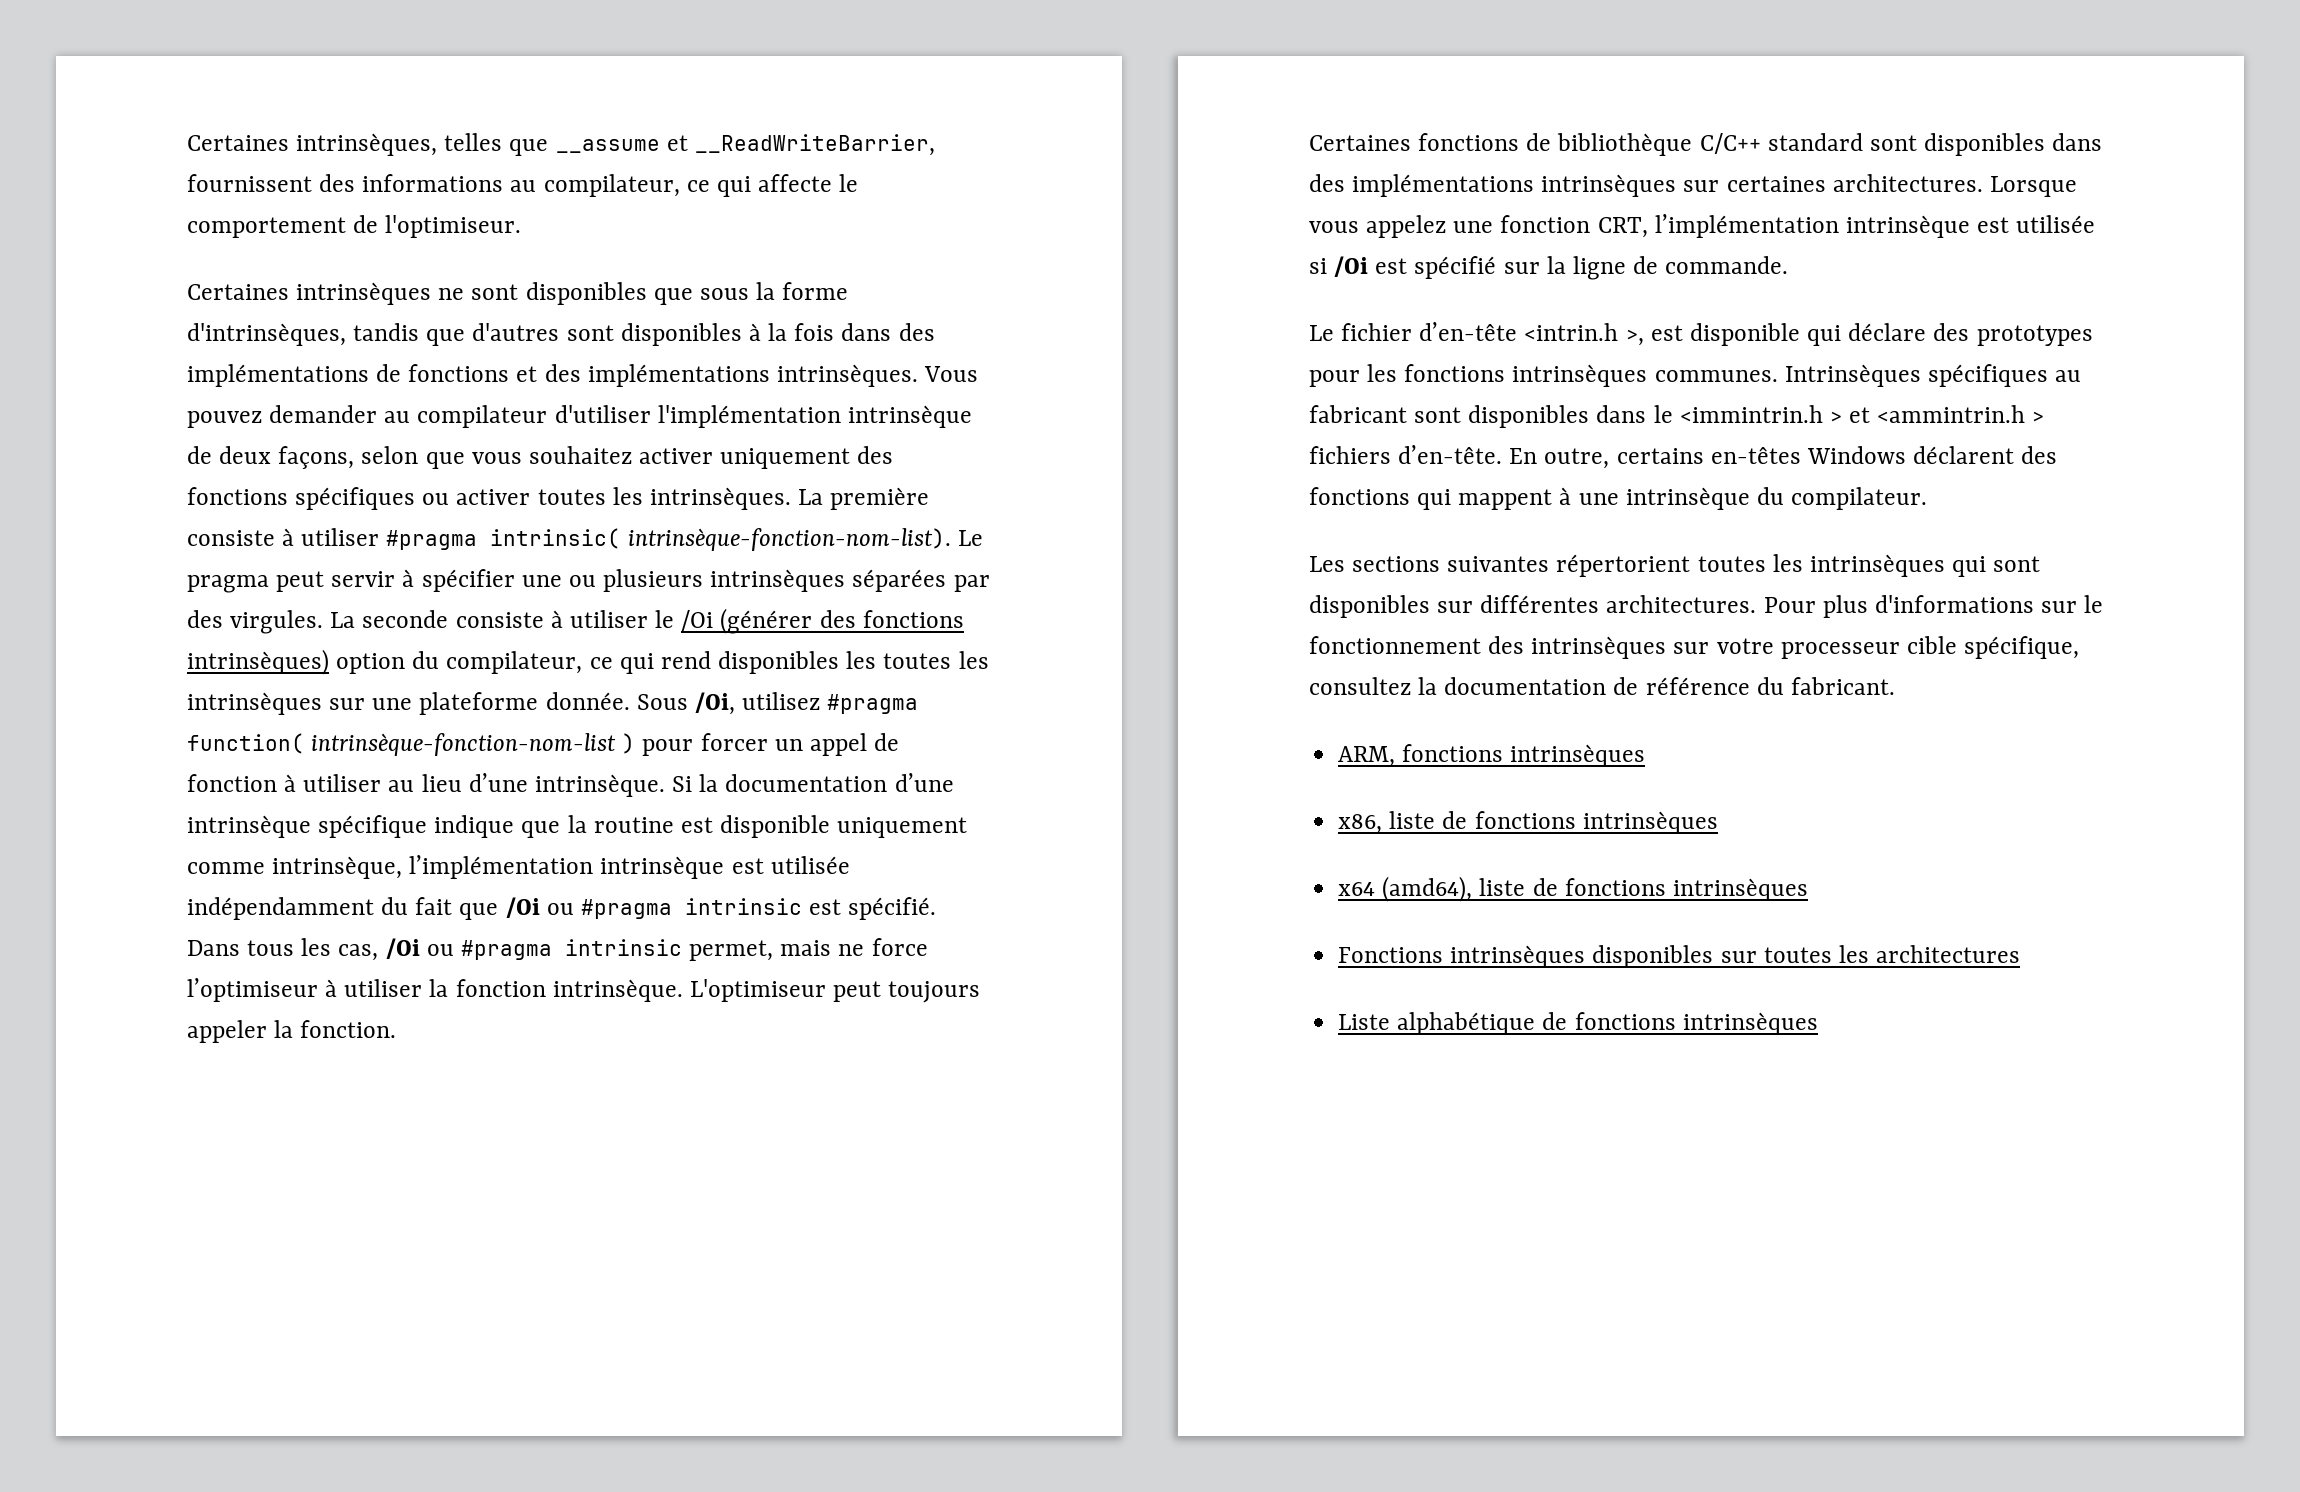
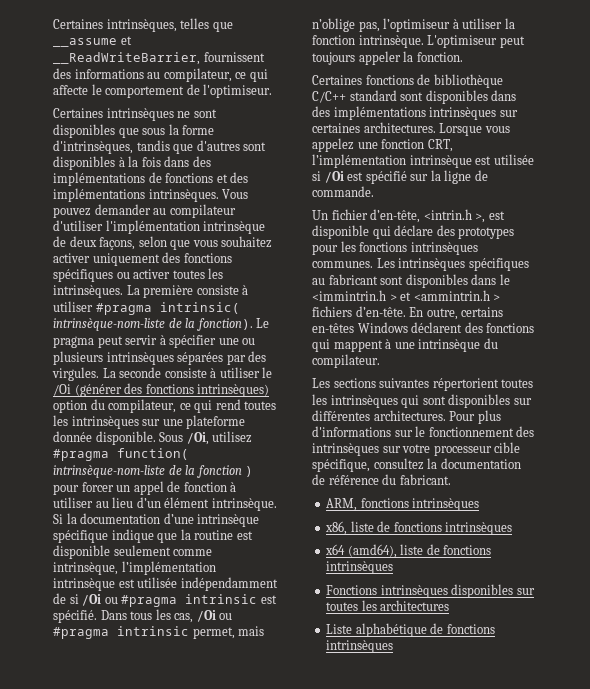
- La première consiste à utiliser #pragma intrinsic( intrinsèque-fonction-nom-list).
+ La première consiste à utiliser #pragma intrinsic( intrinsèque-nom-liste de la fonction).
- La seconde consiste à utiliser le /Oi (générer des fonctions intrinsèques) option du compilateur, ce qui rend disponibles les toutes les intrinsèques sur une plateforme donnée.
+ La seconde consiste à utiliser le /Oi (générer des fonctions intrinsèques) option du compilateur, ce qui rend toutes les intrinsèques sur une plateforme donnée disponible.
- Sous /Oi, utilisez #pragma function( intrinsèque-fonction-nom-list ) pour forcer un appel de fonction à utiliser au lieu d’une intrinsèque.
+ Sous /Oi, utilisez #pragma function( intrinsèque-nom-liste de la fonction ) pour forcer un appel de fonction à utiliser au lieu d’un élément intrinsèque.
- Si la documentation d’une intrinsèque spécifique indique que la routine est disponible uniquement comme intrinsèque, l’implémentation intrinsèque est utilisée indépendamment du fait que /Oi ou #pragma intrinsic est spécifié.
+ Si la documentation d’une intrinsèque spécifique indique que la routine est disponible seulement comme intrinsèque, l’implémentation intrinsèque est utilisée indépendamment de si /Oi ou #pragma intrinsic est spécifié.
- Dans tous les cas, /Oi ou #pragma intrinsic permet, mais ne force l’optimiseur à utiliser la fonction intrinsèque.
+ Dans tous les cas, /Oi ou #pragma intrinsic permet, mais n’oblige pas, l’optimiseur à utiliser la fonction intrinsèque.
- Le fichier d’en-tête <intrin.h >, est disponible qui déclare des prototypes pour les fonctions intrinsèques communes.
+ Un fichier d’en-tête, <intrin.h >, est disponible qui déclare des prototypes pour les fonctions intrinsèques communes.
- Intrinsèques spécifiques au fabricant sont disponibles dans le <immintrin.h > et <ammintrin.h > fichiers d’en-tête.
+ Les intrinsèques spécifiques au fabricant sont disponibles dans le <immintrin.h > et <ammintrin.h > fichiers d’en-tête.

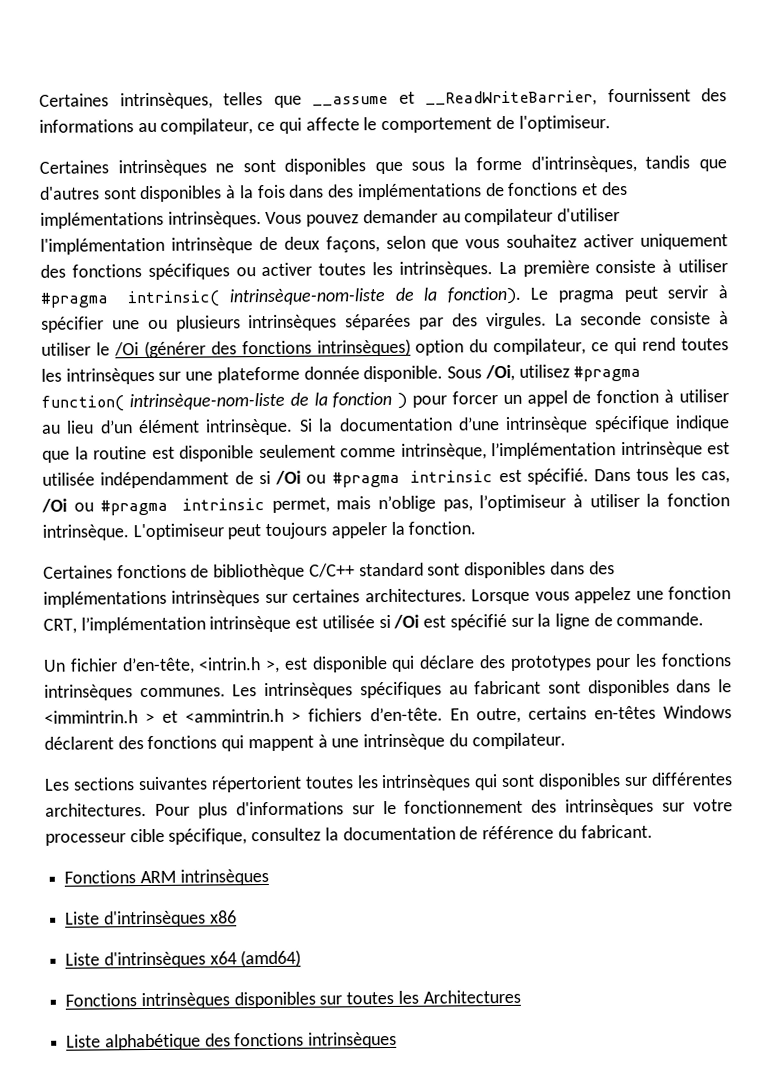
- ARM, fonctions intrinsèques
- x86, liste de fonctions intrinsèques
- x64 (amd64), liste de fonctions intrinsèques
+ Fonctions ARM intrinsèques
+ Liste d'intrinsèques x86
+ Liste d'intrinsèques x64 (amd64)
- Fonctions intrinsèques disponibles sur toutes les architectures
+ Fonctions intrinsèques disponibles sur toutes les Architectures
- Liste alphabétique de fonctions intrinsèques
+ Liste alphabétique des fonctions intrinsèques

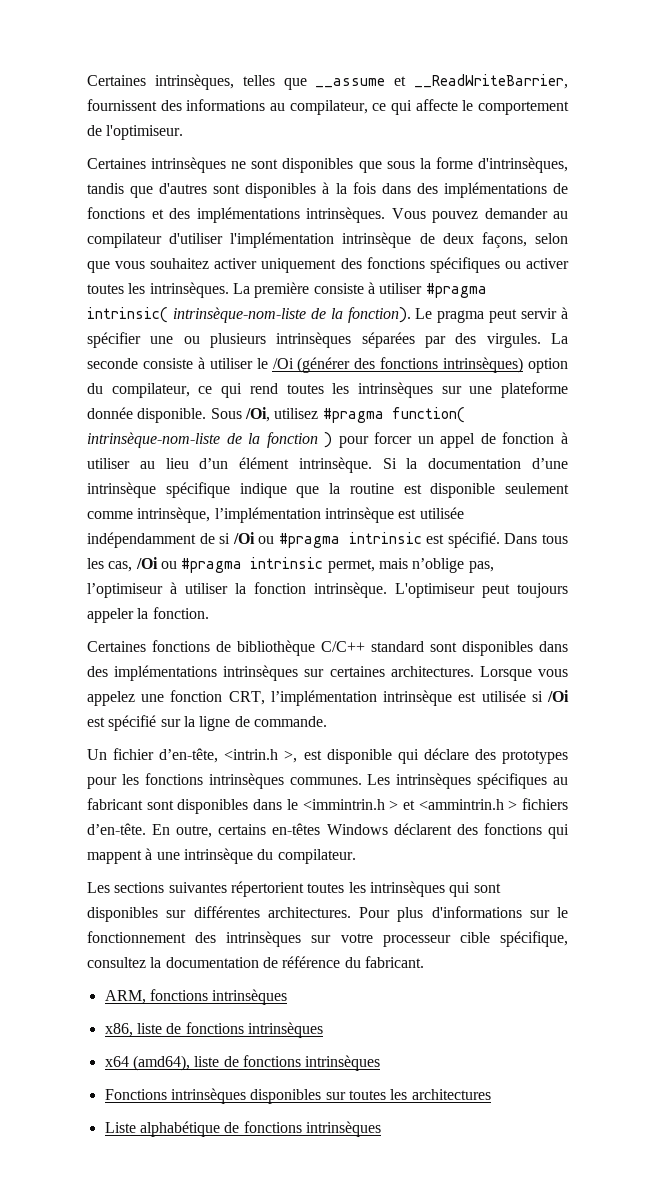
- Fonctions ARM intrinsèques
- Liste d'intrinsèques x86
- Liste d'intrinsèques x64 (amd64)
+ ARM, fonctions intrinsèques
+ x86, liste de fonctions intrinsèques
+ x64 (amd64), liste de fonctions intrinsèques
- Fonctions intrinsèques disponibles sur toutes les Architectures
+ Fonctions intrinsèques disponibles sur toutes les architectures
- Liste alphabétique des fonctions intrinsèques
+ Liste alphabétique de fonctions intrinsèques

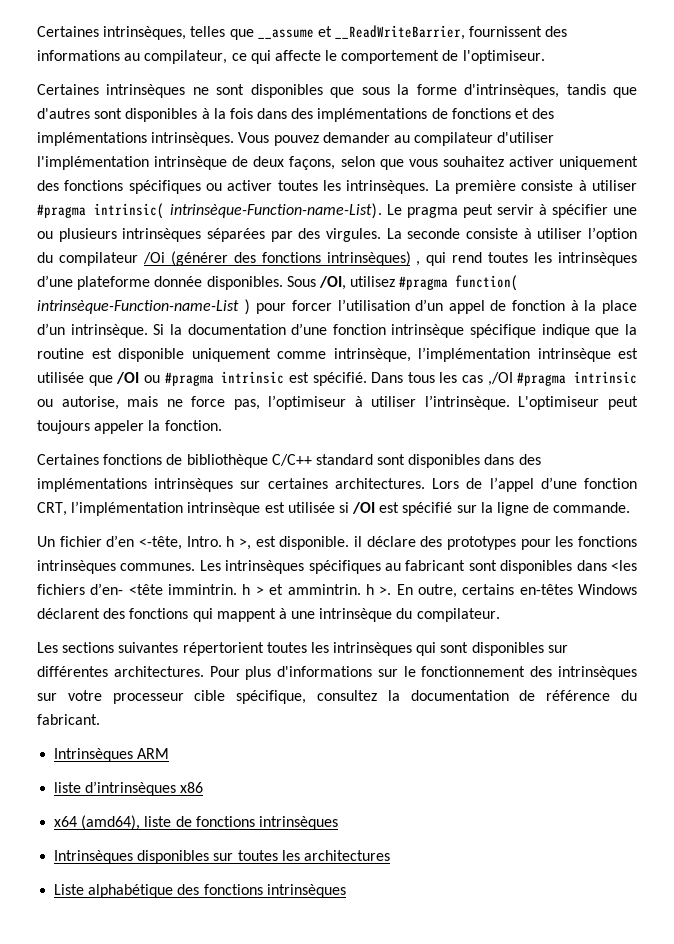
- La première consiste à utiliser #pragma intrinsic( intrinsèque-nom-liste de la fonction).
+ La première consiste à utiliser #pragma intrinsic( intrinsèque-Function-name-List).
- La seconde consiste à utiliser le /Oi (générer des fonctions intrinsèques) option du compilateur, ce qui rend toutes les intrinsèques sur une plateforme donnée disponible. Sous /Oi, utilisez #pragma function( intrinsèque-nom-liste de la fonction ) pour forcer un appel de fonction à utiliser au lieu d’un élément intrinsèque.
+ La seconde consiste à utiliser l’option du compilateur /Oi (générer des fonctions intrinsèques) , qui rend toutes les intrinsèques d’une plateforme donnée disponibles. Sous /OI, utilisez #pragma function( intrinsèque-Function-name-List ) pour forcer l’utilisation d’un appel de fonction à la place d’un intrinsèque.
- Si la documentation d’une intrinsèque spécifique indique que la routine est disponible seulement comme intrinsèque, l’implémentation intrinsèque est utilisée indépendamment de si /Oi ou #pragma intrinsic est spécifié.
+ Si la documentation d’une fonction intrinsèque spécifique indique que la routine est disponible uniquement comme intrinsèque, l’implémentation intrinsèque est utilisée que /OI ou #pragma intrinsic est spécifié.
- Dans tous les cas, /Oi ou #pragma intrinsic permet, mais n’oblige pas, l’optimiseur à utiliser la fonction intrinsèque.
+ Dans tous les cas ,/OI #pragma intrinsic ou autorise, mais ne force pas, l’optimiseur à utiliser l’intrinsèque.
- Lorsque vous appelez une fonction CRT, l’implémentation intrinsèque est utilisée si /Oi est spécifié sur la ligne de commande.
+ Lors de l’appel d’une fonction CRT, l’implémentation intrinsèque est utilisée si /OI est spécifié sur la ligne de commande.
- Un fichier d’en-tête, <intrin.h >, est disponible qui déclare des prototypes pour les fonctions intrinsèques communes.
+ Un fichier d’en <-tête, Intro. h >, est disponible. il déclare des prototypes pour les fonctions intrinsèques communes.
- Les intrinsèques spécifiques au fabricant sont disponibles dans le <immintrin.h > et <ammintrin.h > fichiers d’en-tête.
+ Les intrinsèques spécifiques au fabricant sont disponibles dans <les fichiers d’en- <tête immintrin. h > et ammintrin. h >.
- ARM, fonctions intrinsèques
- x86, liste de fonctions intrinsèques
+ Intrinsèques ARM
+ liste d’intrinsèques x86
- Fonctions intrinsèques disponibles sur toutes les architectures
+ Intrinsèques disponibles sur toutes les architectures
- Liste alphabétique de fonctions intrinsèques
+ Liste alphabétique des fonctions intrinsèques

